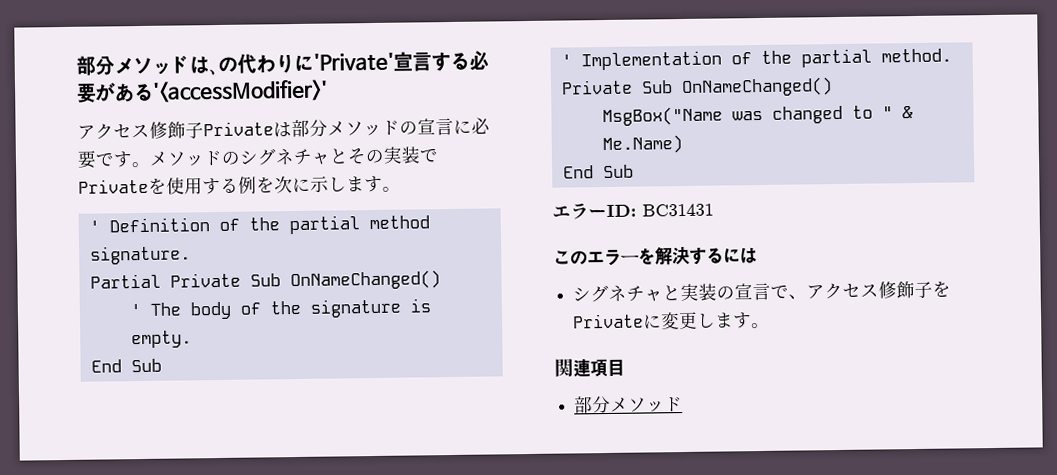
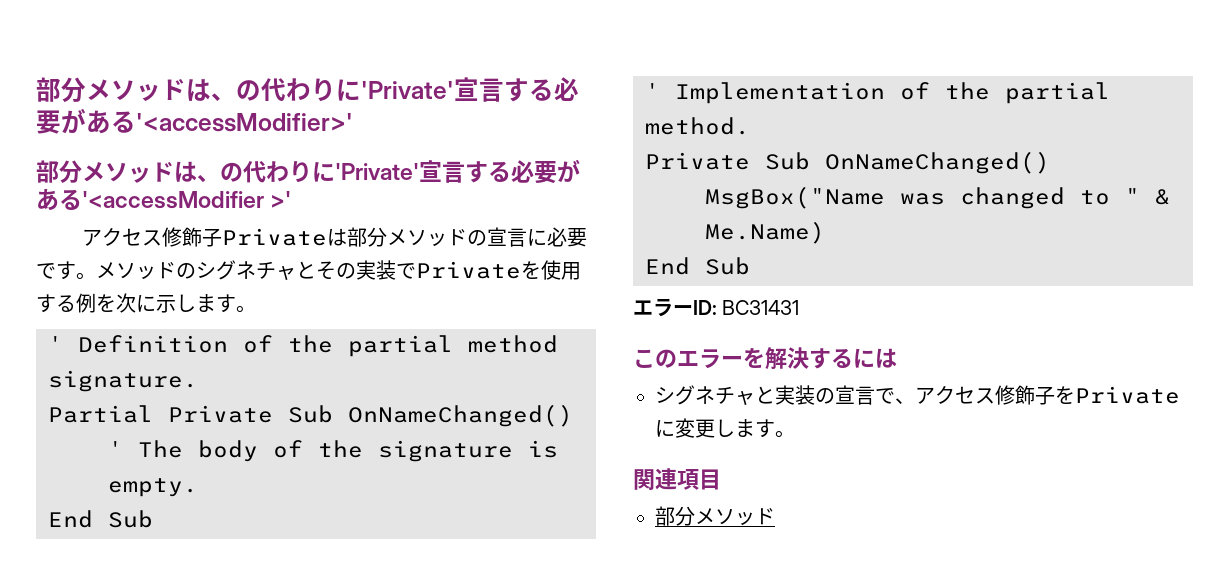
+ 部分メソッドは、の代わりに'Private'宣言する必要がある'<accessModifier >'

